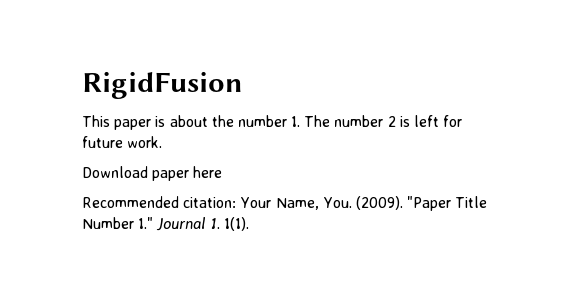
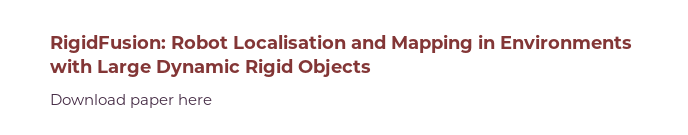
- RigidFusion
- This paper is about the number 1. The number 2 is left for future work.
+ RigidFusion: Robot Localisation and Mapping in Environments with Large Dynamic Rigid Objects
  Download paper here
- Recommended citation: Your Name, You. (2009). "Paper Title Number 1." Journal 1. 1(1).

